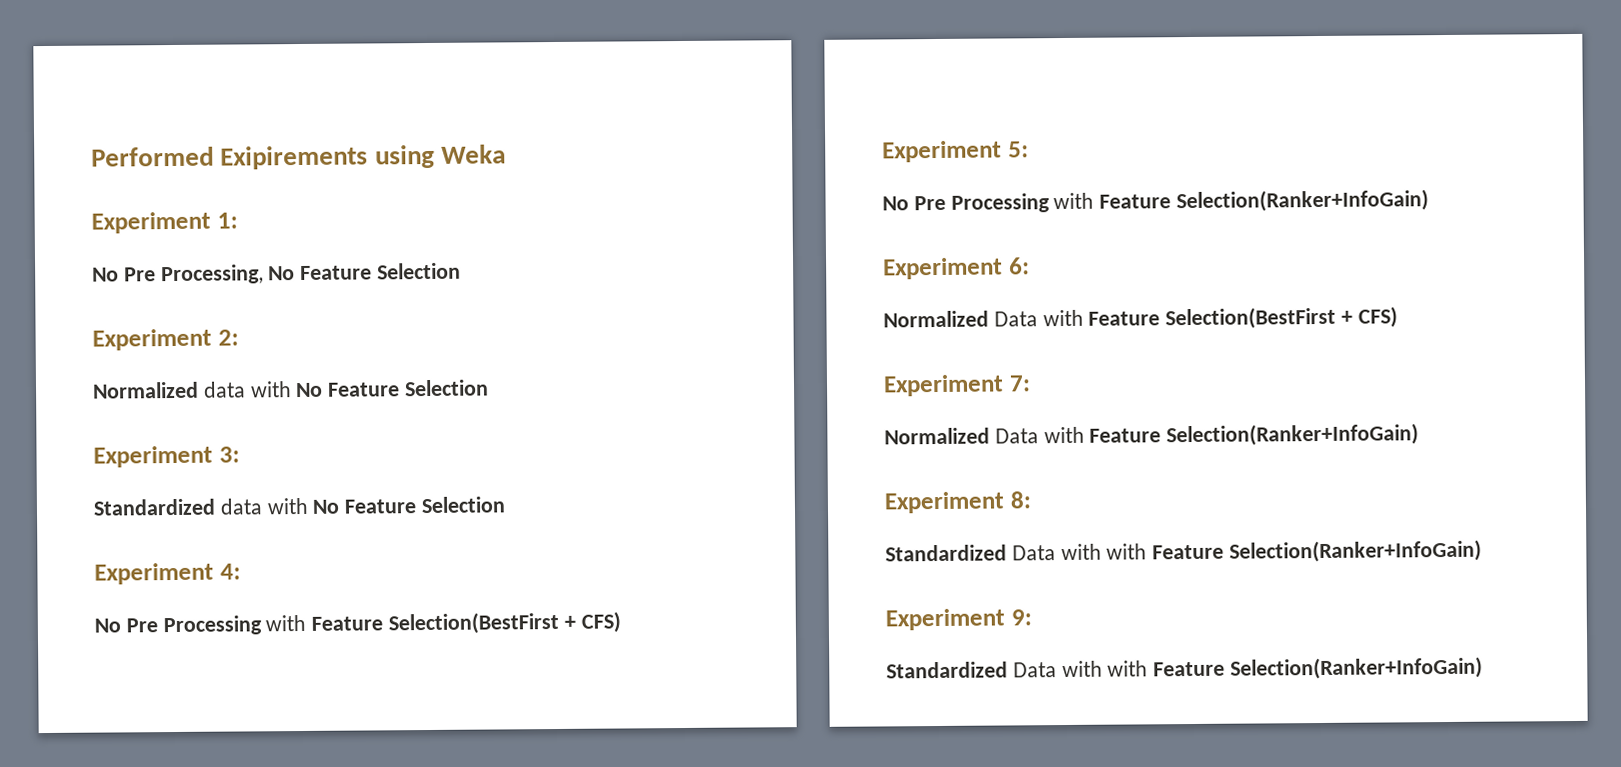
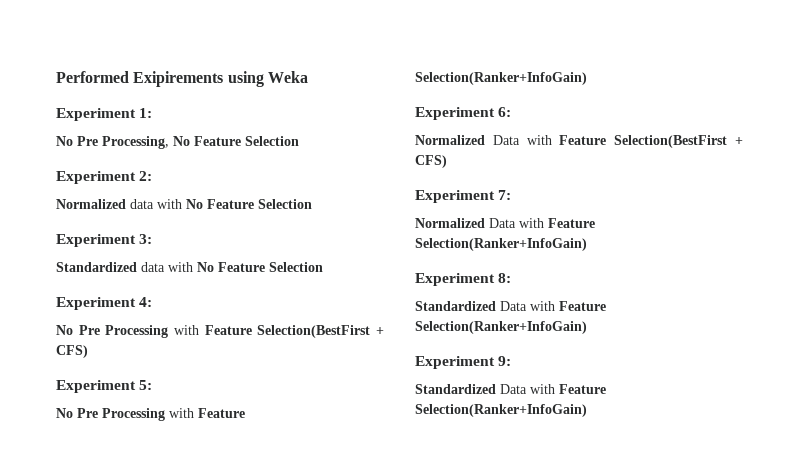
  Experiment 8:
- Standardized Data with with Feature Selection(Ranker+InfoGain)
+ Standardized Data with Feature Selection(Ranker+InfoGain)
  Experiment 9:
- Standardized Data with with Feature Selection(Ranker+InfoGain)
+ Standardized Data with Feature Selection(Ranker+InfoGain)

